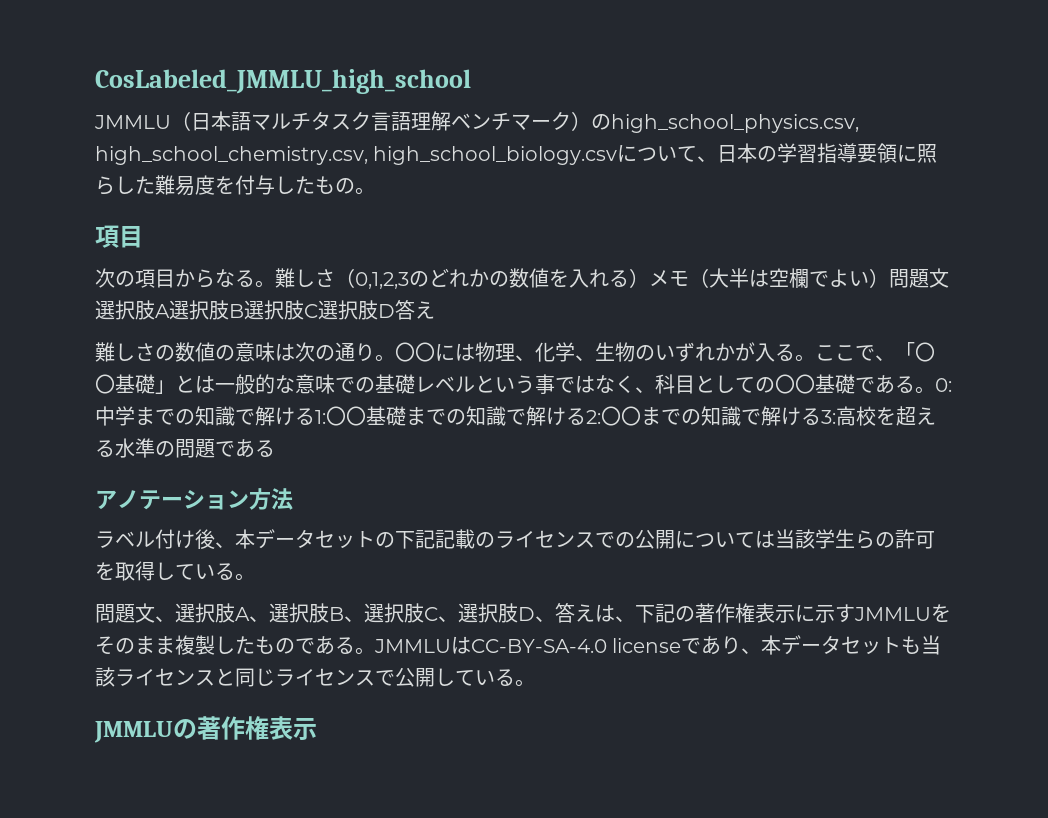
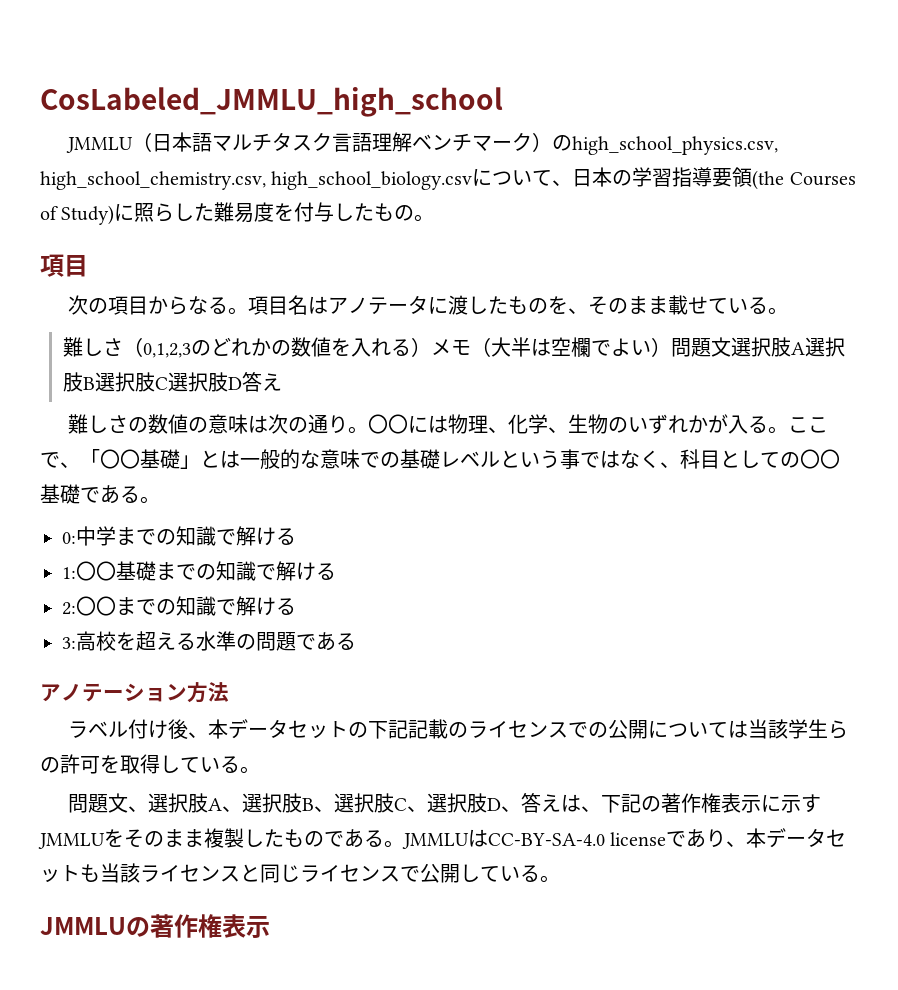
- JMMLU（日本語マルチタスク言語理解ベンチマーク）のhigh_school_physics.csv, high_school_chemistry.csv, high_school_biology.csvについて、日本の学習指導要領に照らした難易度を付与したもの。
+ JMMLU（日本語マルチタスク言語理解ベンチマーク）のhigh_school_physics.csv, high_school_chemistry.csv, high_school_biology.csvについて、日本の学習指導要領(the Courses of Study)に照らした難易度を付与したもの。
- 次の項目からなる。難しさ（0,1,2,3のどれかの数値を入れる）メモ（大半は空欄でよい）問題文選択肢A選択肢B選択肢C選択肢D答え
+ 次の項目からなる。項目名はアノテータに渡したものを、そのまま載せている。
+ 難しさ（0,1,2,3のどれかの数値を入れる）メモ（大半は空欄でよい）問題文選択肢A選択肢B選択肢C選択肢D答え
- ここで、「〇〇基礎」とは一般的な意味での基礎レベルという事ではなく、科目としての〇〇基礎である。0:中学までの知識で解ける1:〇〇基礎までの知識で解ける2:〇〇までの知識で解ける3:高校を超える水準の問題である
+ ここで、「〇〇基礎」とは一般的な意味での基礎レベルという事ではなく、科目としての〇〇基礎である。
+ 0:中学までの知識で解ける
+ 1:〇〇基礎までの知識で解ける
+ 2:〇〇までの知識で解ける
+ 3:高校を超える水準の問題である

